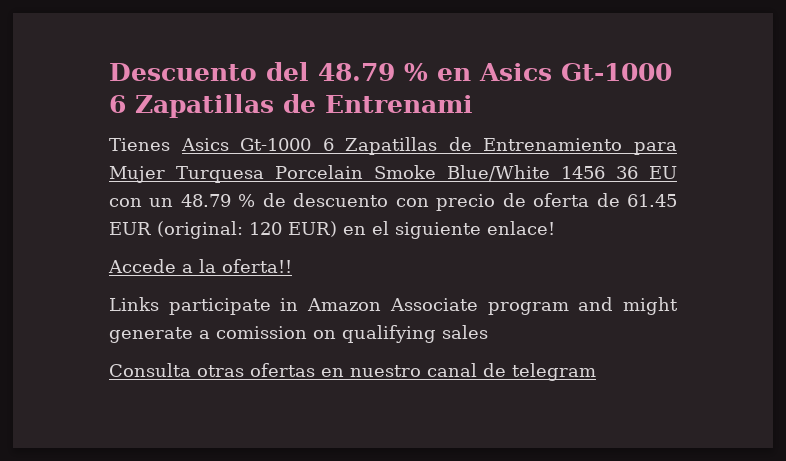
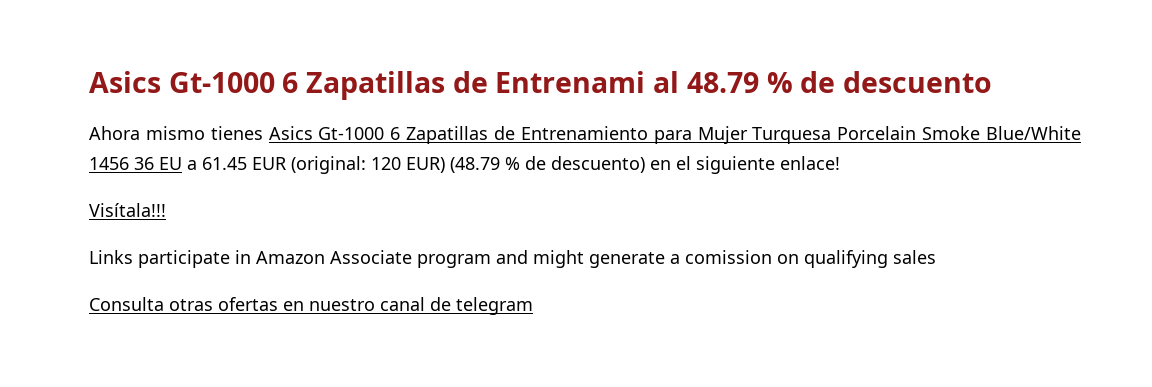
- Descuento del 48.79 % en Asics Gt-1000 6 Zapatillas de Entrenami
- Tienes Asics Gt-1000 6 Zapatillas de Entrenamiento para Mujer Turquesa Porcelain Smoke Blue/White 1456 36 EU con un 48.79 % de descuento con precio de oferta de 61.45 EUR (original: 120 EUR) en el siguiente enlace!
+ Asics Gt-1000 6 Zapatillas de Entrenami al 48.79 % de descuento
+ Ahora mismo tienes Asics Gt-1000 6 Zapatillas de Entrenamiento para Mujer Turquesa Porcelain Smoke Blue/White 1456 36 EU a 61.45 EUR (original: 120 EUR) (48.79 % de descuento) en el siguiente enlace!
- Accede a la oferta!!
+ Visítala!!!

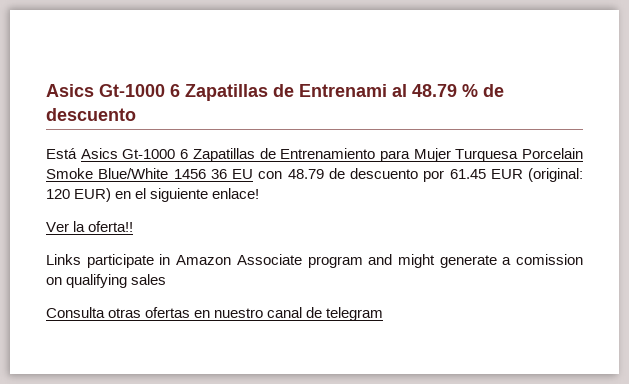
- Ahora mismo tienes Asics Gt-1000 6 Zapatillas de Entrenamiento para Mujer Turquesa Porcelain Smoke Blue/White 1456 36 EU a 61.45 EUR (original: 120 EUR) (48.79 % de descuento) en el siguiente enlace!
+ Está Asics Gt-1000 6 Zapatillas de Entrenamiento para Mujer Turquesa Porcelain Smoke Blue/White 1456 36 EU con 48.79 de descuento por 61.45 EUR (original: 120 EUR) en el siguiente enlace!
- Visítala!!!
+ Ver la oferta!!

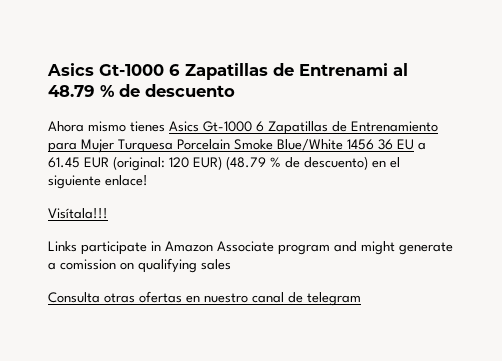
- Está Asics Gt-1000 6 Zapatillas de Entrenamiento para Mujer Turquesa Porcelain Smoke Blue/White 1456 36 EU con 48.79 de descuento por 61.45 EUR (original: 120 EUR) en el siguiente enlace!
+ Ahora mismo tienes Asics Gt-1000 6 Zapatillas de Entrenamiento para Mujer Turquesa Porcelain Smoke Blue/White 1456 36 EU a 61.45 EUR (original: 120 EUR) (48.79 % de descuento) en el siguiente enlace!
- Ver la oferta!!
+ Visítala!!!

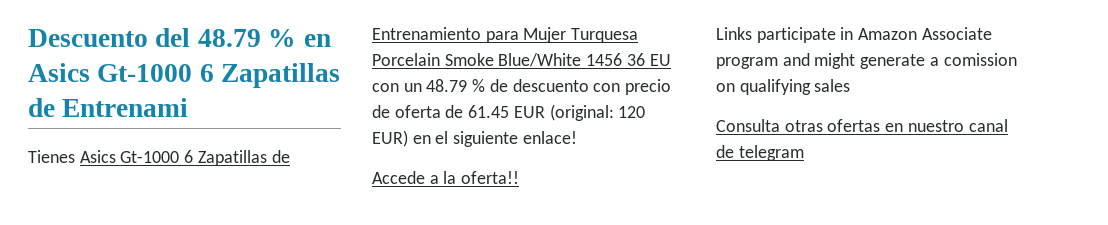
- Asics Gt-1000 6 Zapatillas de Entrenami al 48.79 % de descuento
- Ahora mismo tienes Asics Gt-1000 6 Zapatillas de Entrenamiento para Mujer Turquesa Porcelain Smoke Blue/White 1456 36 EU a 61.45 EUR (original: 120 EUR) (48.79 % de descuento) en el siguiente enlace!
+ Descuento del 48.79 % en Asics Gt-1000 6 Zapatillas de Entrenami
+ Tienes Asics Gt-1000 6 Zapatillas de Entrenamiento para Mujer Turquesa Porcelain Smoke Blue/White 1456 36 EU con un 48.79 % de descuento con precio de oferta de 61.45 EUR (original: 120 EUR) en el siguiente enlace!
- Visítala!!!
+ Accede a la oferta!!

